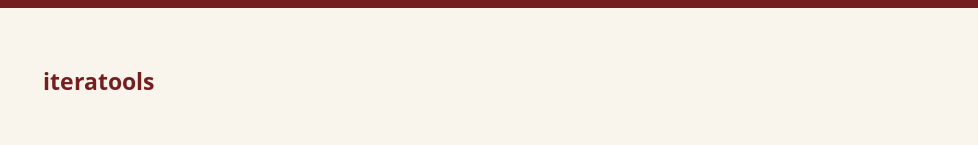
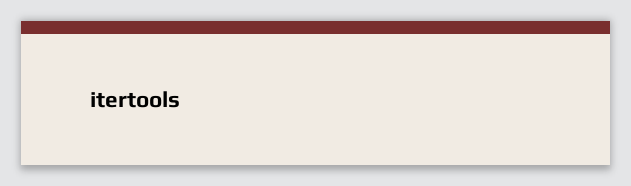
- iteratools
+ itertools

